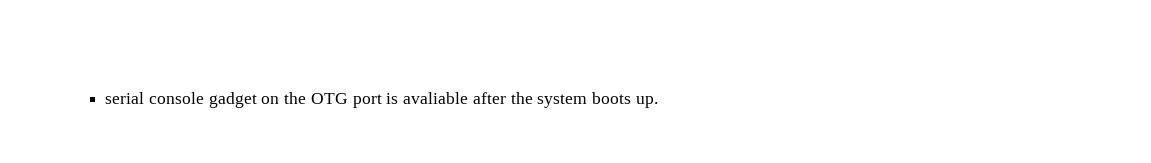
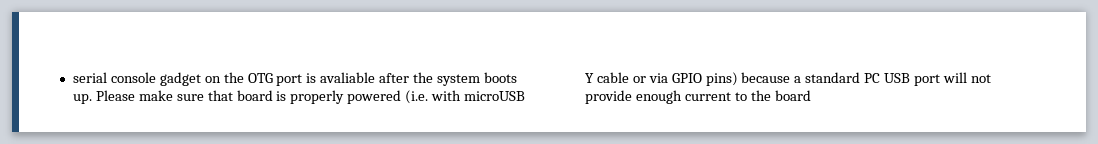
+ Please make sure that board is properly powered (i.e. with microUSB Y cable or via GPIO pins) because a standard PC USB port will not provide enough current to the board

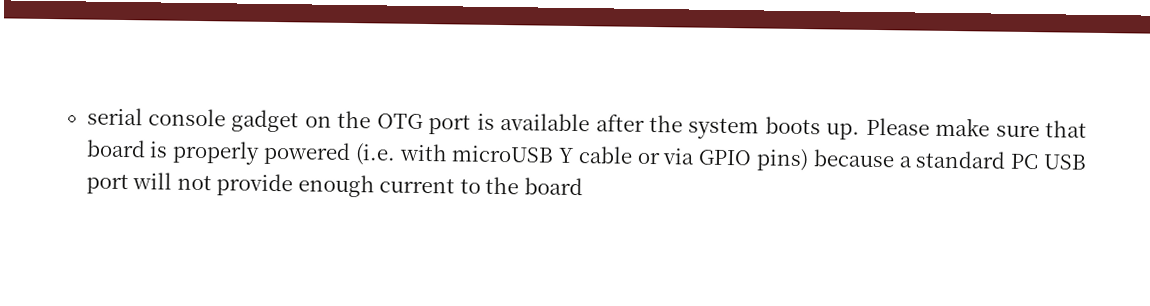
- serial console gadget on the OTG port is avaliable after the system boots up.
+ serial console gadget on the OTG port is available after the system boots up.

